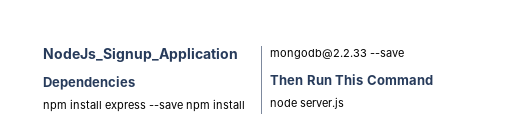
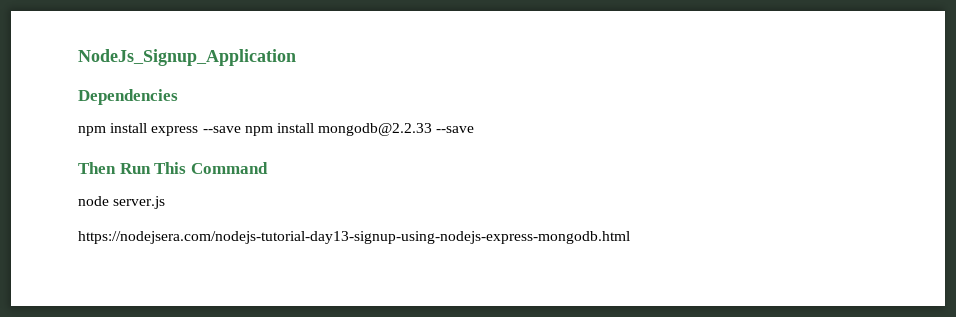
+ https://nodejsera.com/nodejs-tutorial-day13-signup-using-nodejs-express-mongodb.html

